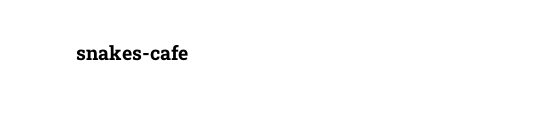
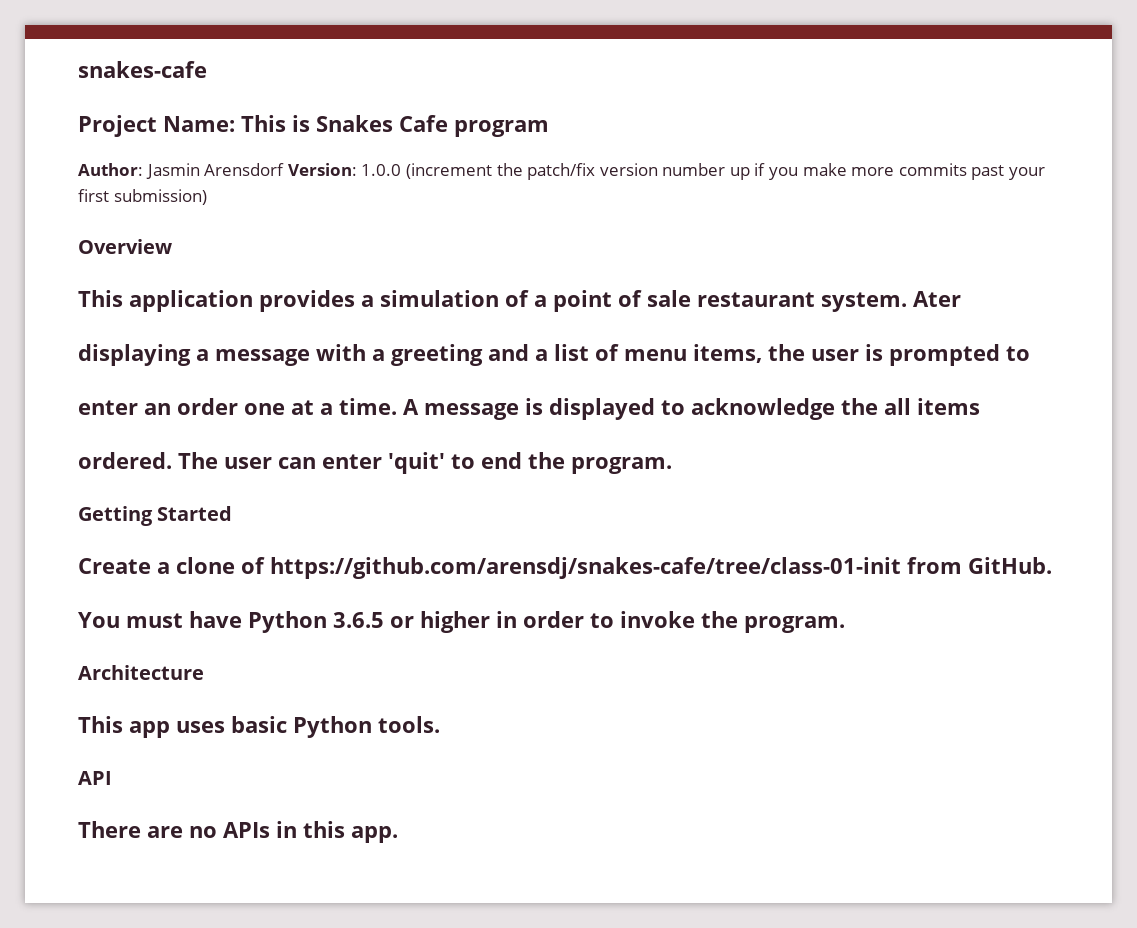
+ Project Name: This is Snakes Cafe program
+ Author: Jasmin Arensdorf Version: 1.0.0 (increment the patch/fix version number up if you make more commits past your first submission)
+ Overview
+ This application provides a simulation of a point of sale restaurant system. Ater
+ displaying a message with a greeting and a list of menu items, the user is prompted to
+ enter an order one at a time. A message is displayed to acknowledge the all items
+ ordered. The user can enter 'quit' to end the program.
+ Getting Started
+ Create a clone of https://github.com/arensdj/snakes-cafe/tree/class-01-init from GitHub.
+ You must have Python 3.6.5 or higher in order to invoke the program.
+ Architecture
+ This app uses basic Python tools.
+ API
+ There are no APIs in this app.

